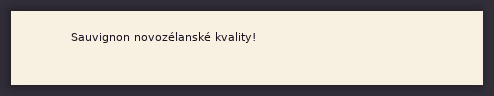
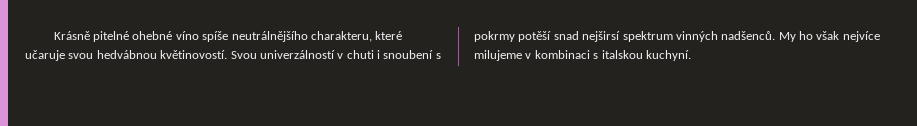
- Sauvignon novozélanské kvality!
+ Krásně pitelné ohebné víno spíše neutrálnějšího charakteru, které učaruje svou hedvábnou květinovostí. Svou univerzálností v chuti i snoubení s pokrmy potěší snad nejširsí spektrum vinných nadšenců. My ho však nejvíce milujeme v kombinaci s italskou kuchyní.

